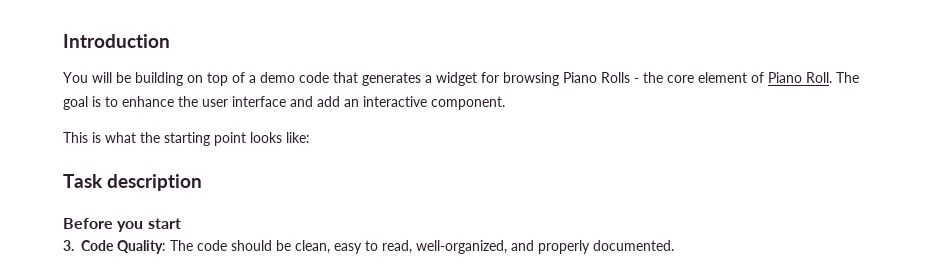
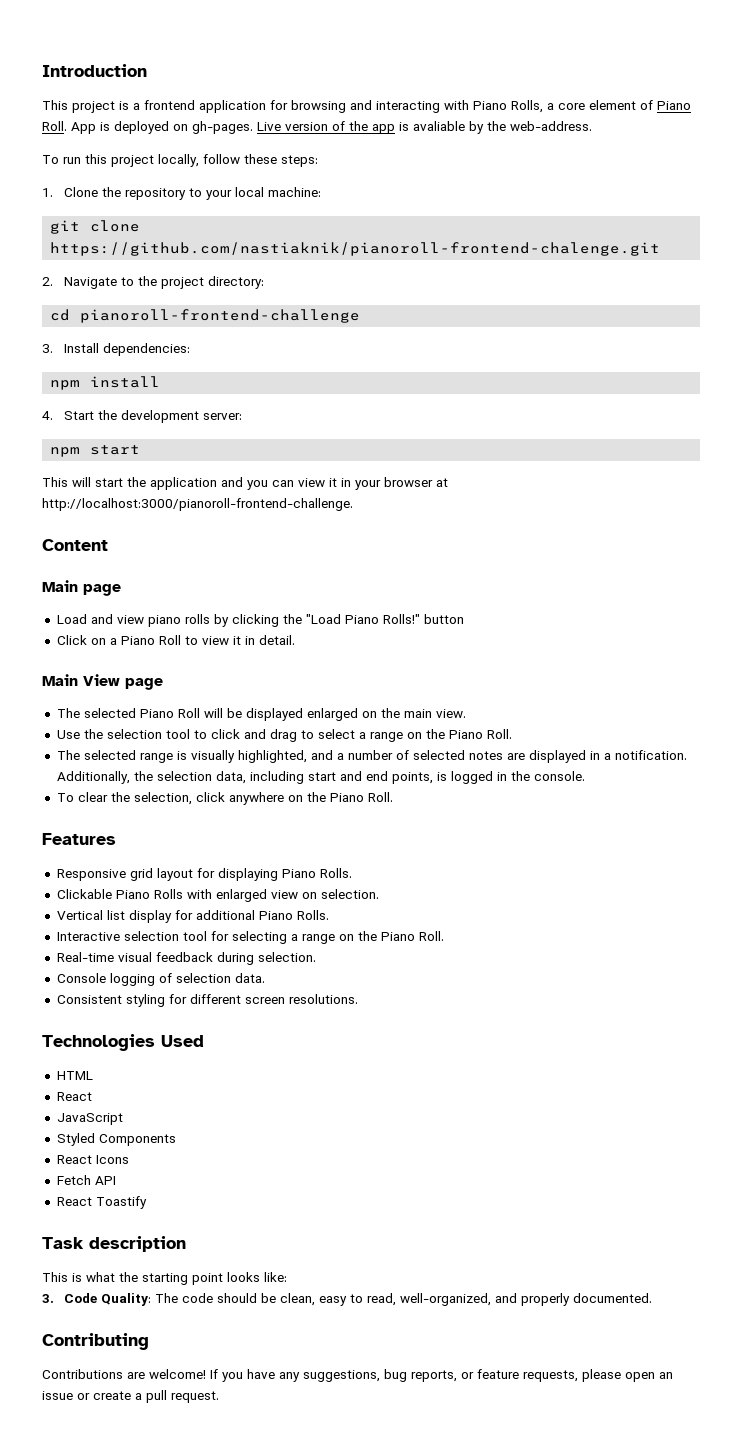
- You will be building on top of a demo code that generates a widget for browsing Piano Rolls - the core element of Piano Roll.
+ This project is a frontend application for browsing and interacting with Piano Rolls, a core element of Piano Roll.
- The goal is to enhance the user interface and add an interactive component.
+ App is deployed on gh-pages. Live version of the app is avaliable by the web-address.
+ To run this project locally, follow these steps:
+ 1. Clone the repository to your local machine:
+ git clone https://github.com/nastiaknik/pianoroll-frontend-chalenge.git
+ 2. Navigate to the project directory:
+ cd pianoroll-frontend-challenge
+ 3. Install dependencies:
+ npm install
+ 4. Start the development server:
+ npm start
+ This will start the application and you can view it in your browser at http://localhost:3000/pianoroll-frontend-challenge.
+ Content
+ Main page
+ Load and view piano rolls by clicking the "Load Piano Rolls!" button
+ Click on a Piano Roll to view it in detail.
+ Main View page
+ The selected Piano Roll will be displayed enlarged on the main view.
+ Use the selection tool to click and drag to select a range on the Piano Roll.
+ The selected range is visually highlighted, and a number of selected notes are displayed in a notification. Additionally, the selection data, including start and end points, is logged in the console.
+ To clear the selection, click anywhere on the Piano Roll.
+ Features
+ Responsive grid layout for displaying Piano Rolls.
+ Clickable Piano Rolls with enlarged view on selection.
+ Vertical list display for additional Piano Rolls.
+ Interactive selection tool for selecting a range on the Piano Roll.
+ Real-time visual feedback during selection.
+ Console logging of selection data.
+ Consistent styling for different screen resolutions.
+ Technologies Used
+ HTML
+ React
+ JavaScript
+ Styled Components
+ React Icons
+ Fetch API
+ React Toastify
+ Task description
- Task description
- Before you start
+ Contributing
+ Contributions are welcome! If you have any suggestions, bug reports, or feature requests, please open an issue or create a pull request.

